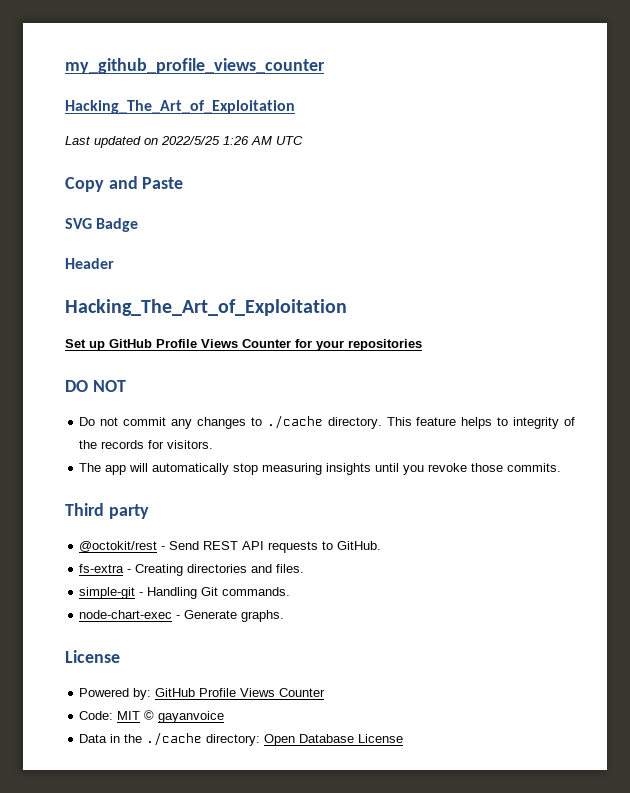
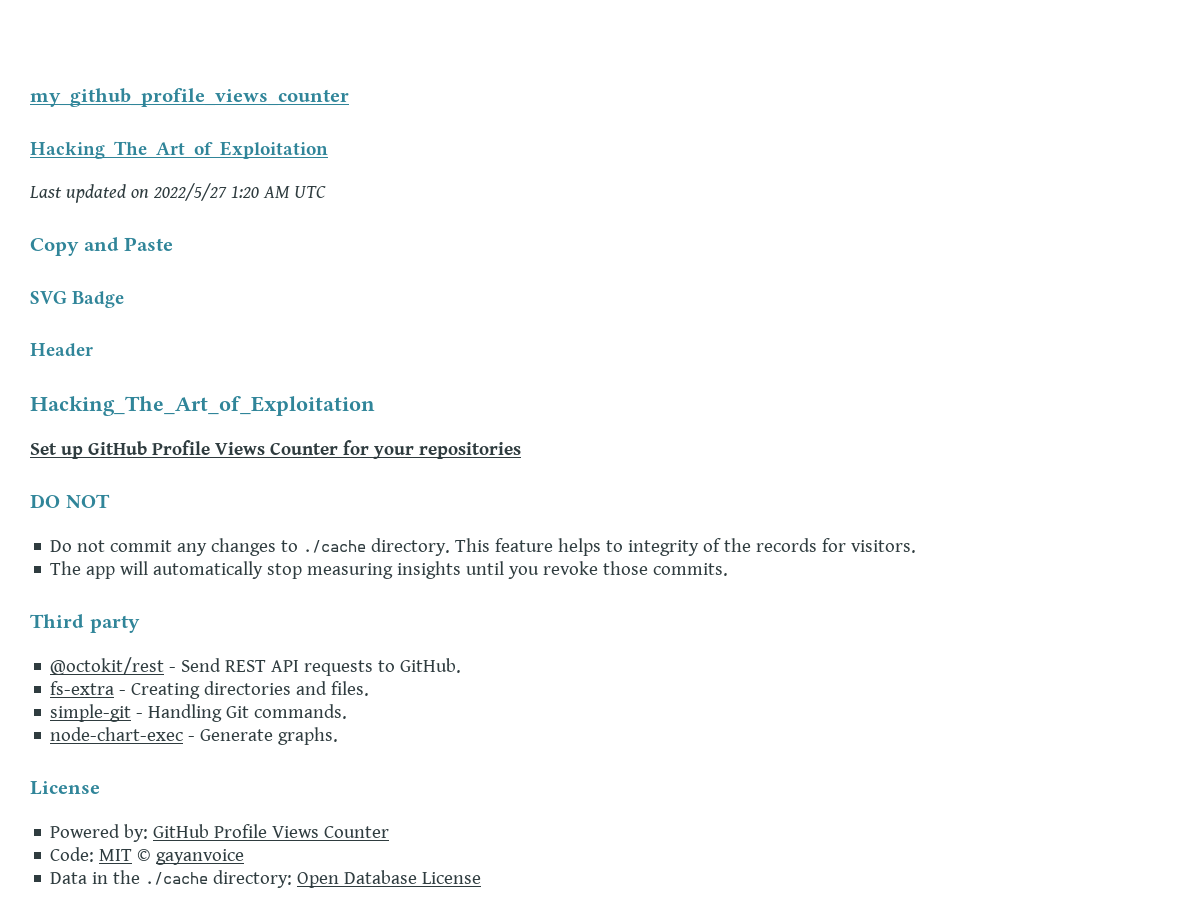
- Last updated on 2022/5/25 1:26 AM UTC
+ Last updated on 2022/5/27 1:20 AM UTC

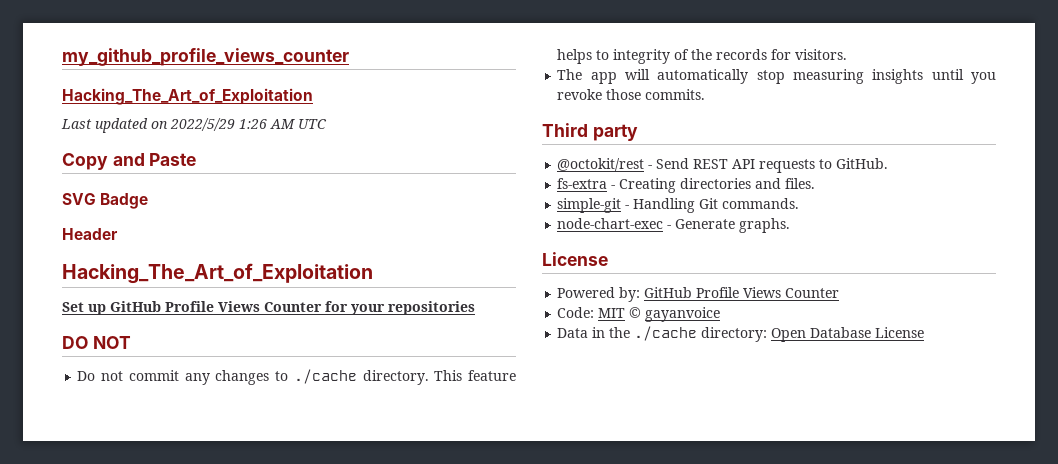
- Last updated on 2022/5/27 1:20 AM UTC
+ Last updated on 2022/5/29 1:26 AM UTC

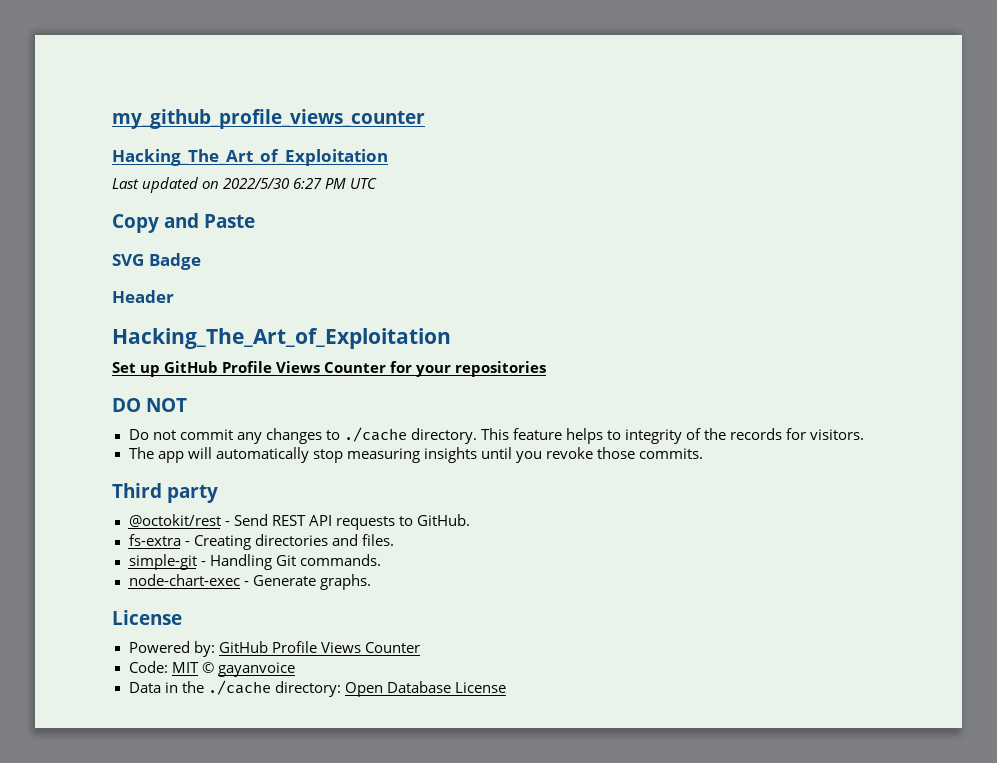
- Last updated on 2022/5/29 1:26 AM UTC
+ Last updated on 2022/5/30 6:27 PM UTC

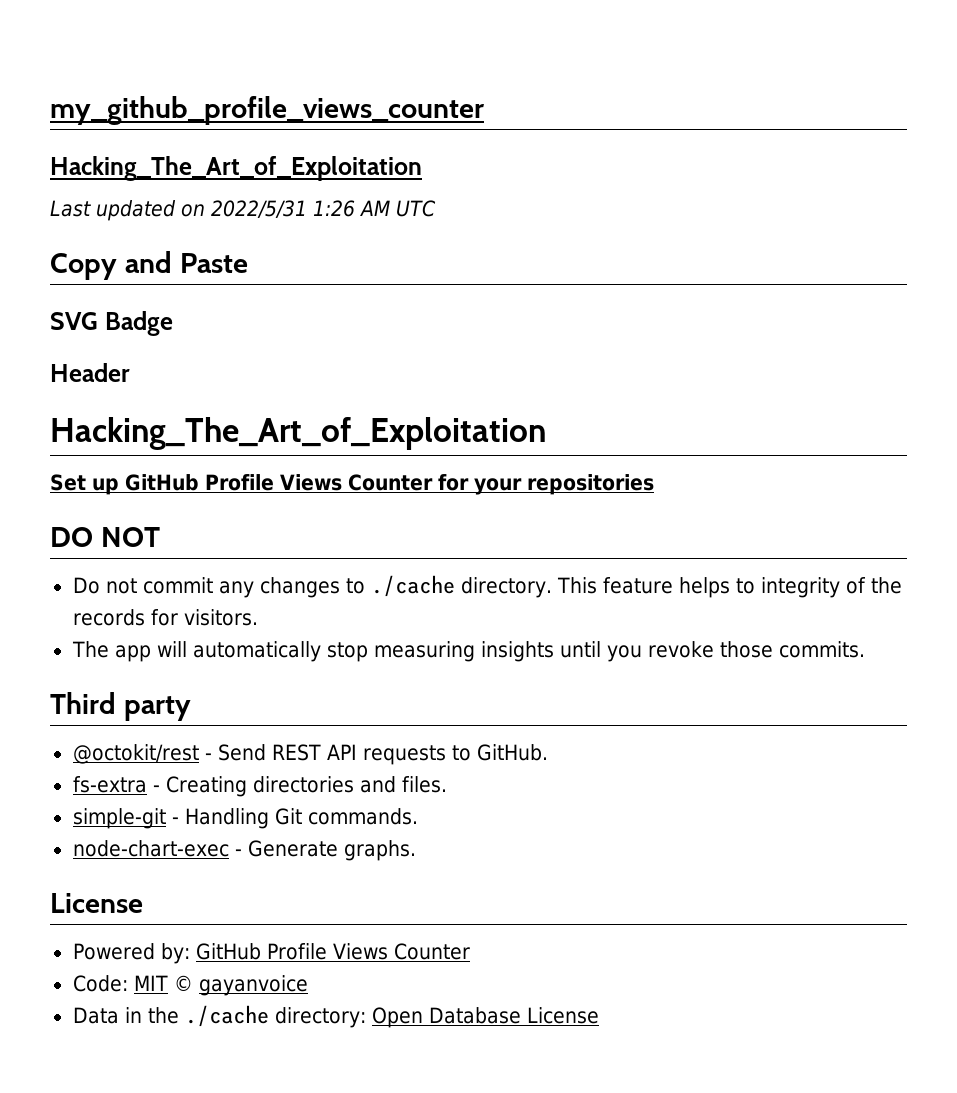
- Last updated on 2022/5/30 6:27 PM UTC
+ Last updated on 2022/5/31 1:26 AM UTC

